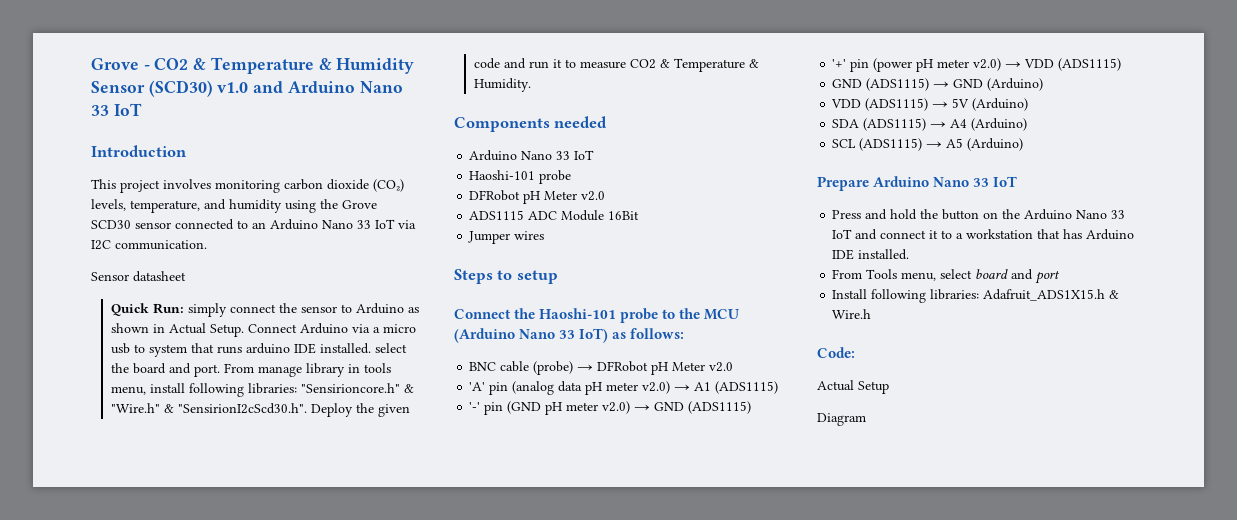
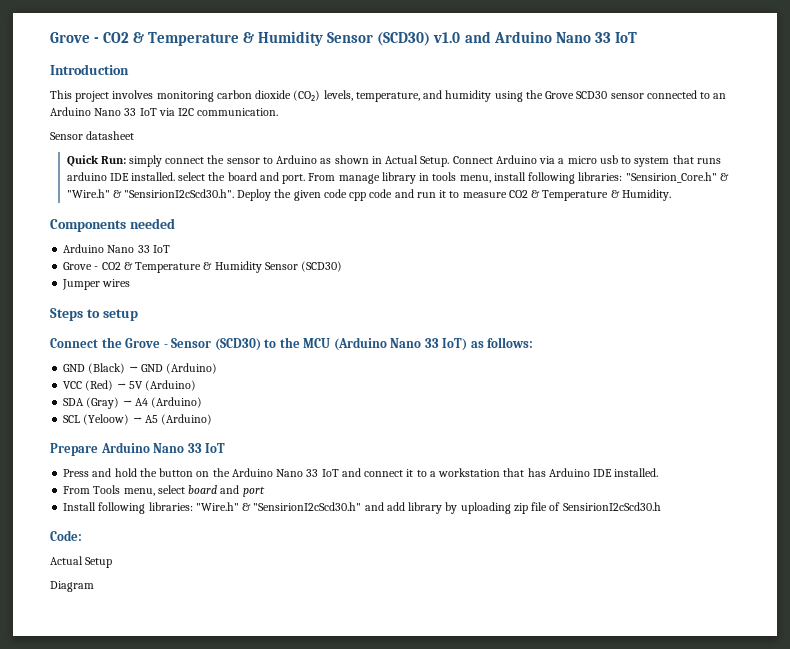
- From manage library in tools menu, install following libraries: "Sensirioncore.h" & "Wire.h" & "SensirionI2cScd30.h". Deploy the given code and run it to measure CO2 & Temperature & Humidity.
+ From manage library in tools menu, install following libraries: "Sensirion_Core.h" & "Wire.h" & "SensirionI2cScd30.h". Deploy the given code cpp code and run it to measure CO2 & Temperature & Humidity.
  Components needed
  Arduino Nano 33 IoT
- Haoshi-101 probe
- DFRobot pH Meter v2.0
- ADS1115 ADC Module 16Bit
+ Grove - CO2 & Temperature & Humidity Sensor (SCD30)
- Connect the Haoshi-101 probe to the MCU (Arduino Nano 33 IoT) as follows:
+ Connect the Grove - Sensor (SCD30) to the MCU (Arduino Nano 33 IoT) as follows:
- BNC cable (probe) → DFRobot pH Meter v2.0
- 'A' pin (analog data pH meter v2.0) → A1 (ADS1115)
- '-' pin (GND pH meter v2.0) → GND (ADS1115)
- '+' pin (power pH meter v2.0) → VDD (ADS1115)
- GND (ADS1115) → GND (Arduino)
+ GND (Black) → GND (Arduino)
- VDD (ADS1115) → 5V (Arduino)
+ VCC (Red) → 5V (Arduino)
- SDA (ADS1115) → A4 (Arduino)
+ SDA (Gray) → A4 (Arduino)
- SCL (ADS1115) → A5 (Arduino)
+ SCL (Yeloow) → A5 (Arduino)
- Install following libraries: Adafruit_ADS1X15.h & Wire.h
+ Install following libraries: "Wire.h" & "SensirionI2cScd30.h" and add library by uploading zip file of SensirionI2cScd30.h

